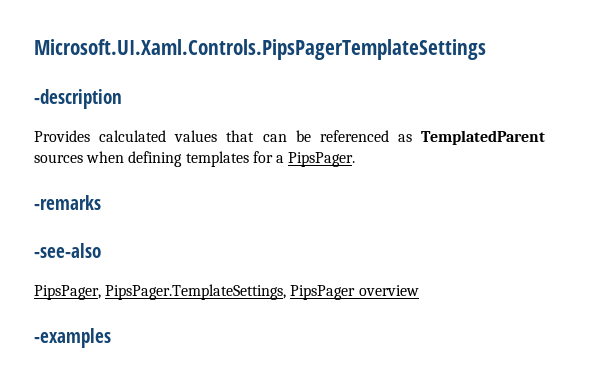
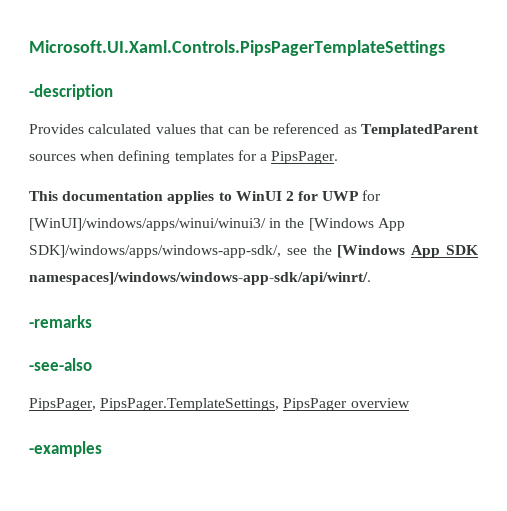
+ This documentation applies to WinUI 2 for UWP for [WinUI]/windows/apps/winui/winui3/ in the [Windows App SDK]/windows/apps/windows-app-sdk/, see the [Windows App SDK namespaces]/windows/windows-app-sdk/api/winrt/.

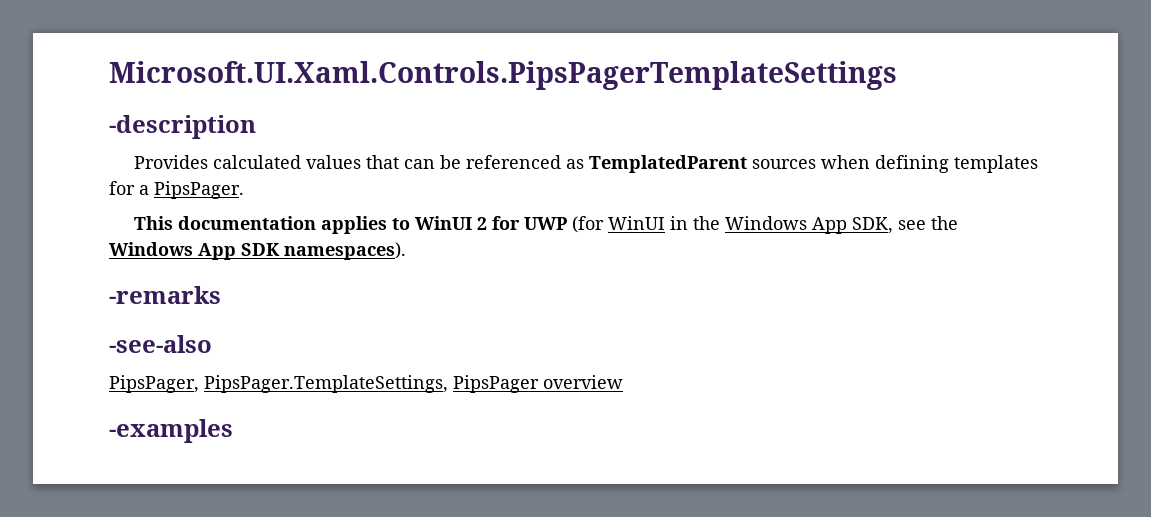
- This documentation applies to WinUI 2 for UWP for [WinUI]/windows/apps/winui/winui3/ in the [Windows App SDK]/windows/apps/windows-app-sdk/, see the [Windows App SDK namespaces]/windows/windows-app-sdk/api/winrt/.
+ This documentation applies to WinUI 2 for UWP (for WinUI in the Windows App SDK, see the Windows App SDK namespaces).

